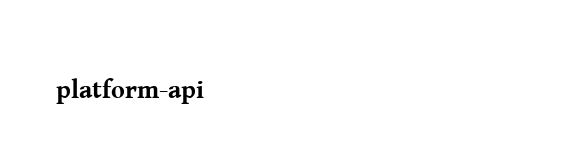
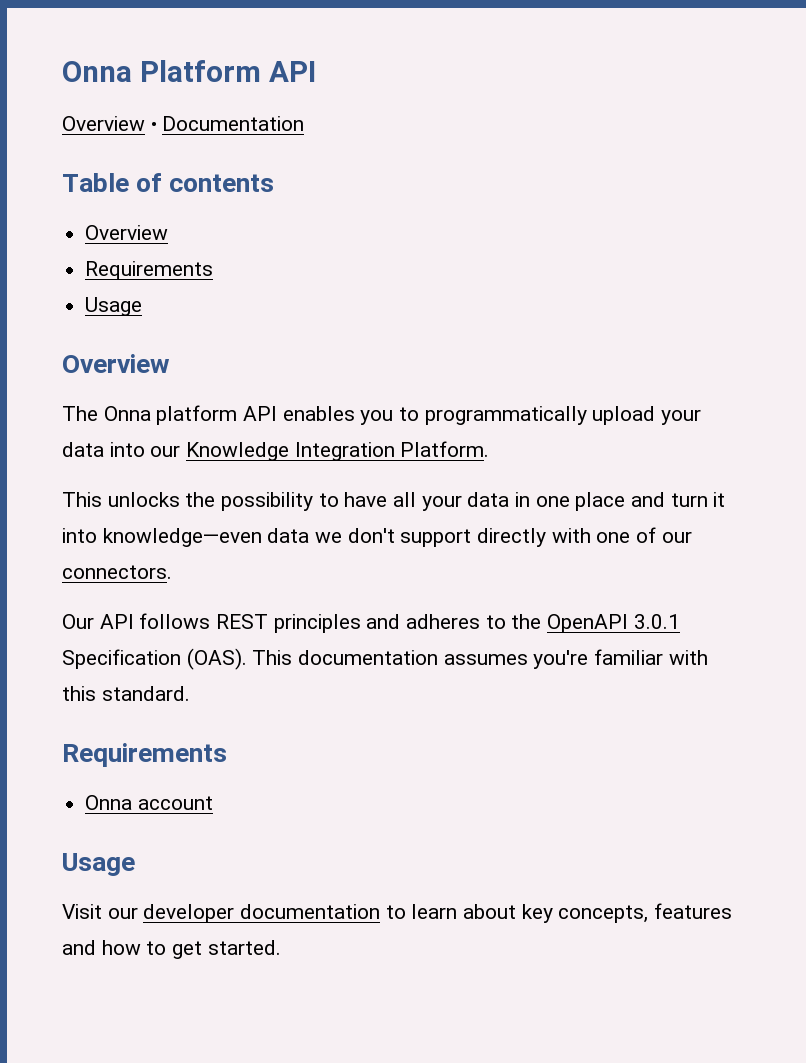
- platform-api
+ Onna Platform API
+ Overview • Documentation
+ Table of contents
+ Overview
+ Requirements
+ Usage
+ Overview
+ The Onna platform API enables you to programmatically upload your data into our Knowledge Integration Platform.
+ This unlocks the possibility to have all your data in one place and turn it into knowledge—even data we don't support directly with one of our connectors.
+ Our API follows REST principles and adheres to the OpenAPI 3.0.1 Specification (OAS). This documentation assumes you're familiar with this standard.
+ Requirements
+ Onna account
+ Usage
+ Visit our developer documentation to learn about key concepts, features and how to get started.

